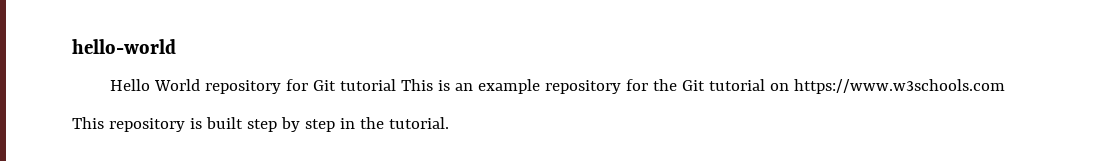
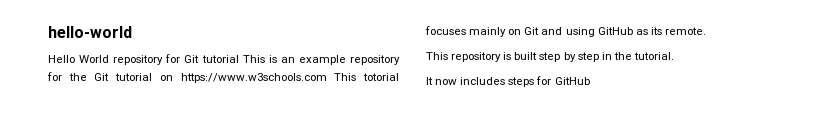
- Hello World repository for Git tutorial This is an example repository for the Git tutorial on https://www.w3schools.com
+ Hello World repository for Git tutorial This is an example repository for the Git tutorial on https://www.w3schools.com This totorial focuses mainly on Git and using GitHub as its remote.
+ It now includes steps for GitHub

